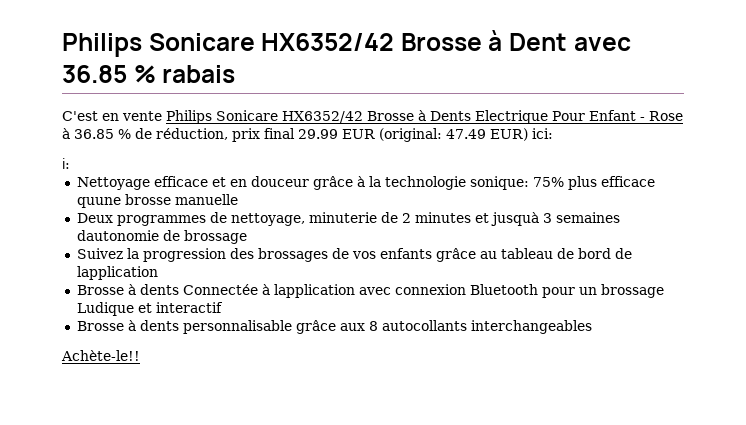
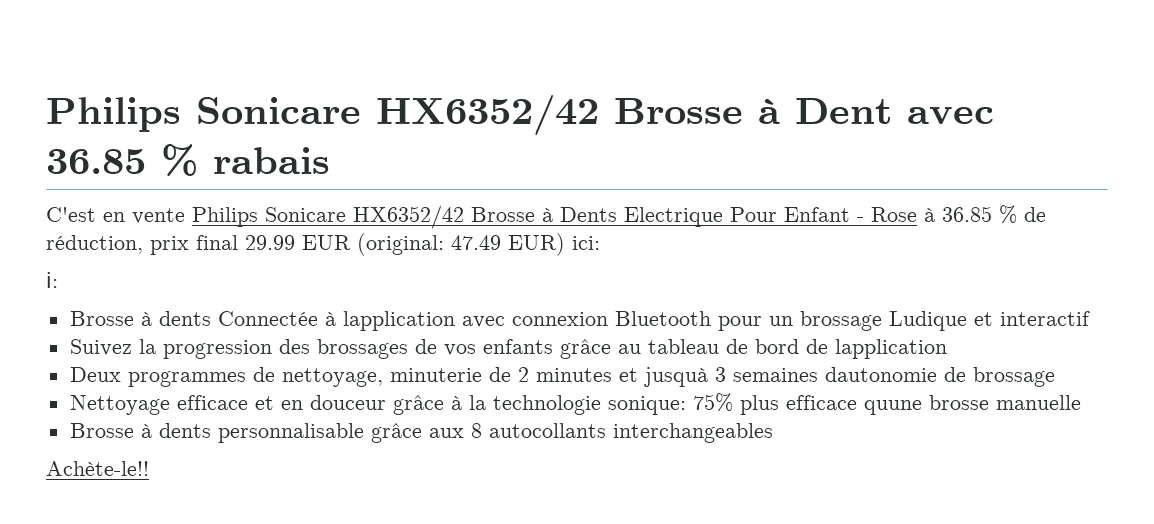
+ Brosse à dents Connectée à lapplication avec connexion Bluetooth pour un brossage Ludique et interactif
+ Suivez la progression des brossages de vos enfants grâce au tableau de bord de lapplication
+ Deux programmes de nettoyage, minuterie de 2 minutes et jusquà 3 semaines dautonomie de brossage
- Deux programmes de nettoyage, minuterie de 2 minutes et jusquà 3 semaines dautonomie de brossage
- Suivez la progression des brossages de vos enfants grâce au tableau de bord de lapplication
- Brosse à dents Connectée à lapplication avec connexion Bluetooth pour un brossage Ludique et interactif

